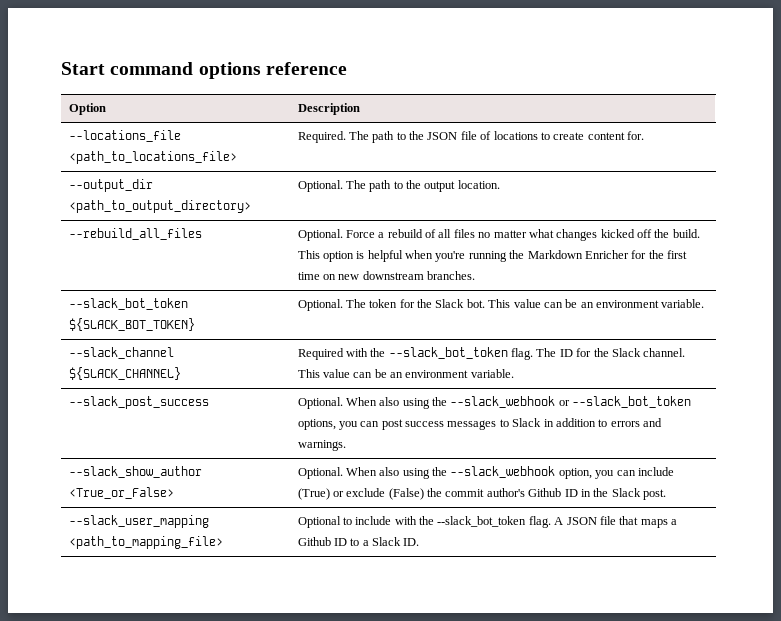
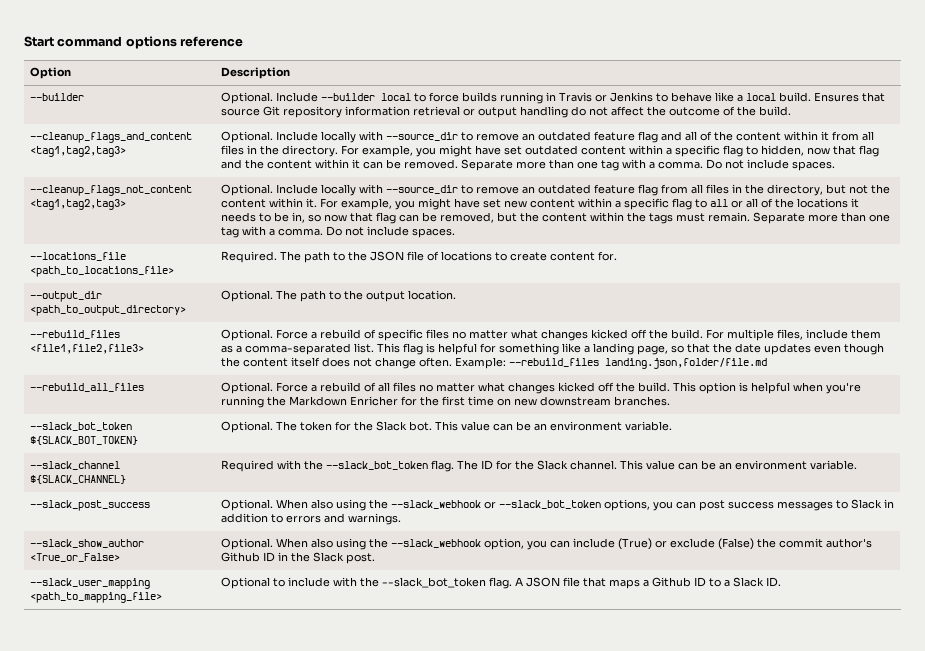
+ --builder | Optional. Include --builder local to force builds running in Travis or Jenkins to behave like a local build. Ensures that source Git repository information retrieval or output handling do not affect the outcome of the build.
+ --cleanup_flags_and_content <tag1,tag2,tag3> | Optional. Include locally with --source_dir to remove an outdated feature flag and all of the content within it from all files in the directory. For example, you might have set outdated content within a specific flag to hidden, now that flag and the content within it can be removed. Separate more than one tag with a comma. Do not include spaces.
+ --cleanup_flags_not_content <tag1,tag2,tag3> | Optional. Include locally with --source_dir to remove an outdated feature flag from all files in the directory, but not the content within it. For example, you might have set new content within a specific flag to all or all of the locations it needs to be in, so now that flag can be removed, but the content within the tags must remain. Separate more than one tag with a comma. Do not include spaces.
+ --rebuild_files <file1,file2,file3> | Optional. Force a rebuild of specific files no matter what changes kicked off the build. For multiple files, include them as a comma-separated list. This flag is helpful for something like a landing page, so that the date updates even though the content itself does not change often. Example: --rebuild_files landing.json,folder/file.md

